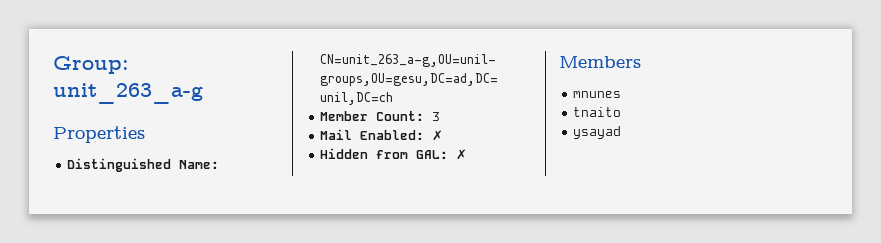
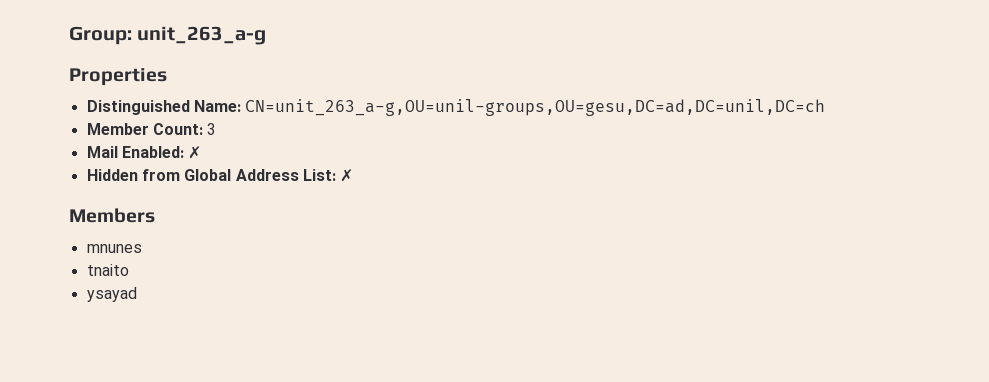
- Hidden from GAL: ✗
+ Hidden from Global Address List: ✗

